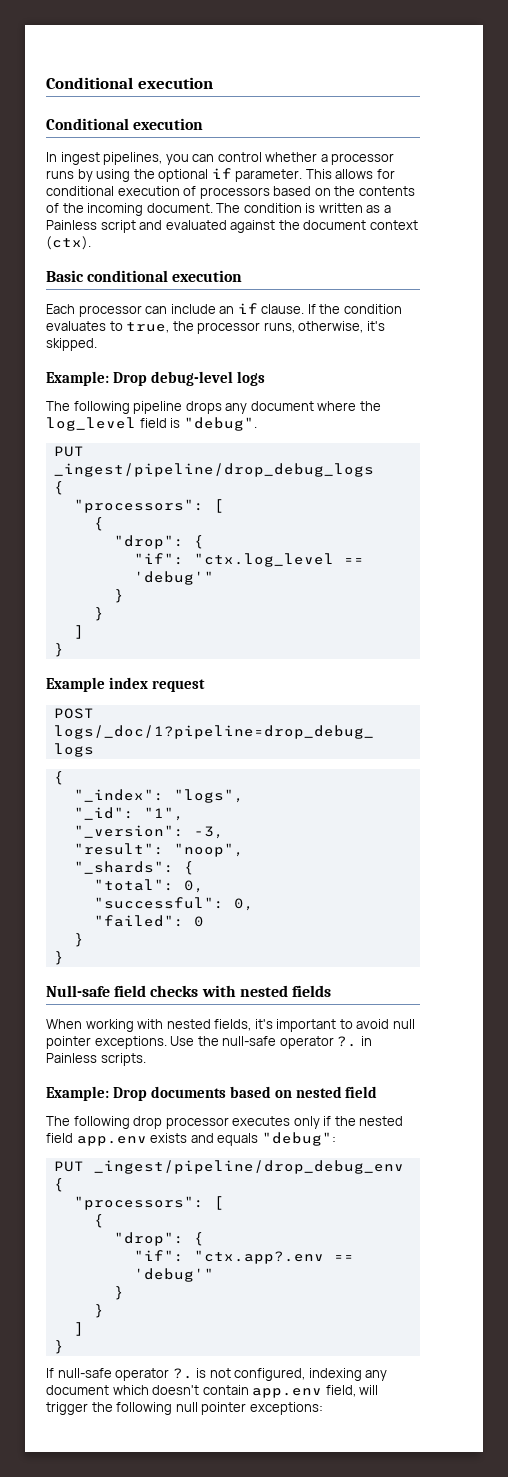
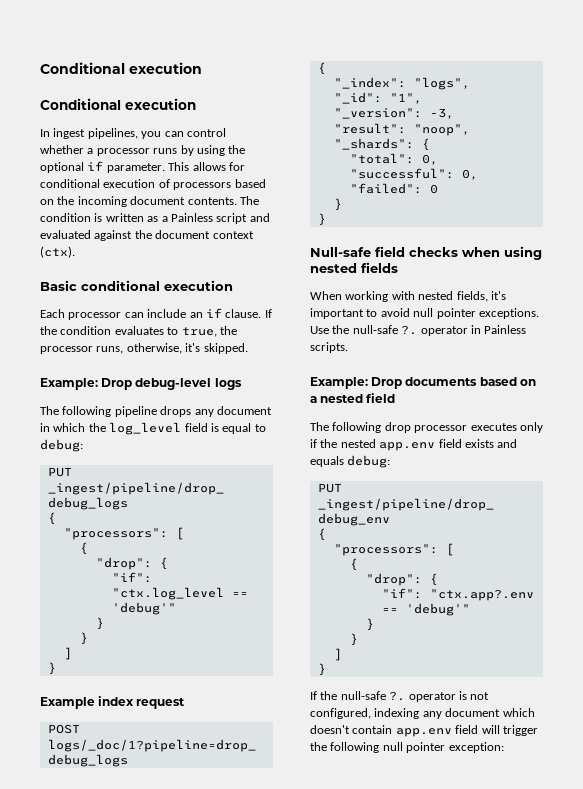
- This allows for conditional execution of processors based on the contents of the incoming document.
+ This allows for conditional execution of processors based on the incoming document contents.
- The following pipeline drops any document where the log_level field is "debug".
+ The following pipeline drops any document in which the log_level field is equal to debug:
- Null-safe field checks with nested fields
+ Null-safe field checks when using nested fields
- Use the null-safe operator ?. in Painless scripts.
+ Use the null-safe ?. operator in Painless scripts.
- Example: Drop documents based on nested field
+ Example: Drop documents based on a nested field
- The following drop processor executes only if the nested field app.env exists and equals "debug":
+ The following drop processor executes only if the nested app.env field exists and equals debug:
- If null-safe operator ?. is not configured, indexing any document which doesn't contain app.env field, will trigger the following null pointer exceptions:
+ If the null-safe ?. operator is not configured, indexing any document which doesn't contain app.env field will trigger the following null pointer exception:

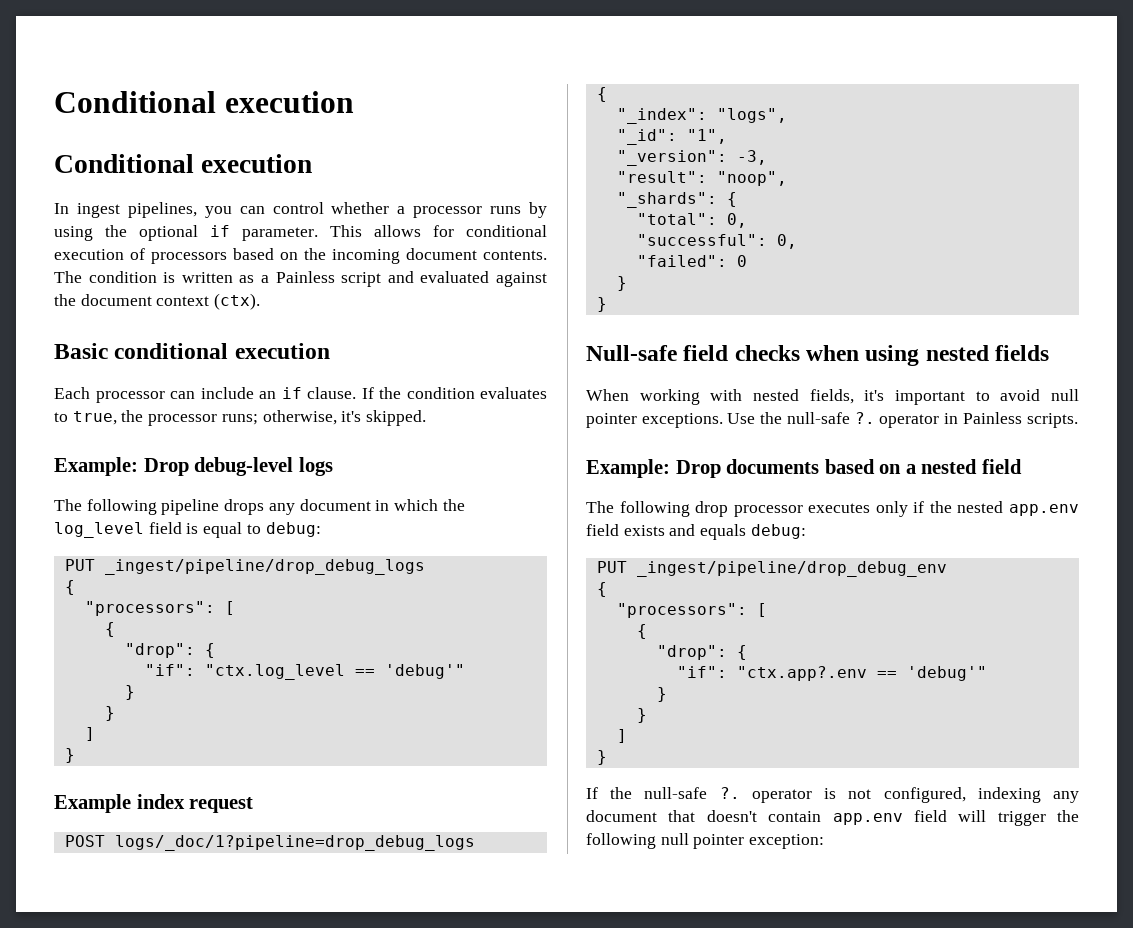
- If the condition evaluates to true, the processor runs, otherwise, it's skipped.
+ If the condition evaluates to true, the processor runs; otherwise, it's skipped.
- If the null-safe ?. operator is not configured, indexing any document which doesn't contain app.env field will trigger the following null pointer exception:
+ If the null-safe ?. operator is not configured, indexing any document that doesn't contain app.env field will trigger the following null pointer exception:

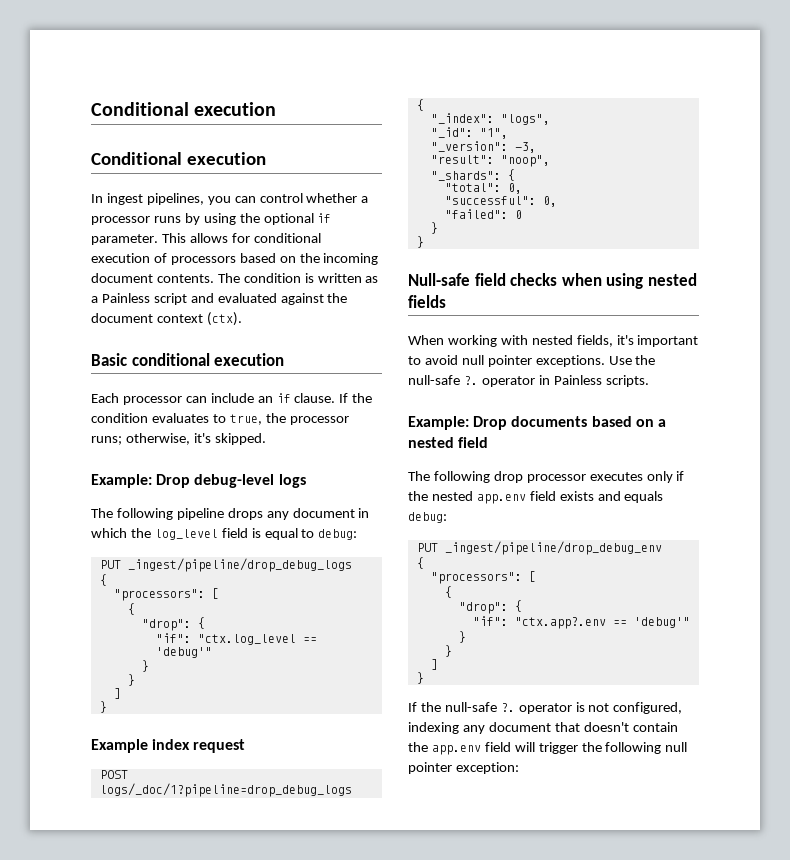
- If the null-safe ?. operator is not configured, indexing any document that doesn't contain app.env field will trigger the following null pointer exception:
+ If the null-safe ?. operator is not configured, indexing any document that doesn't contain the app.env field will trigger the following null pointer exception:

